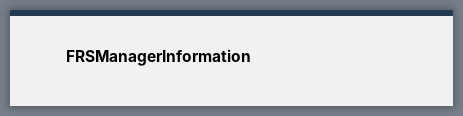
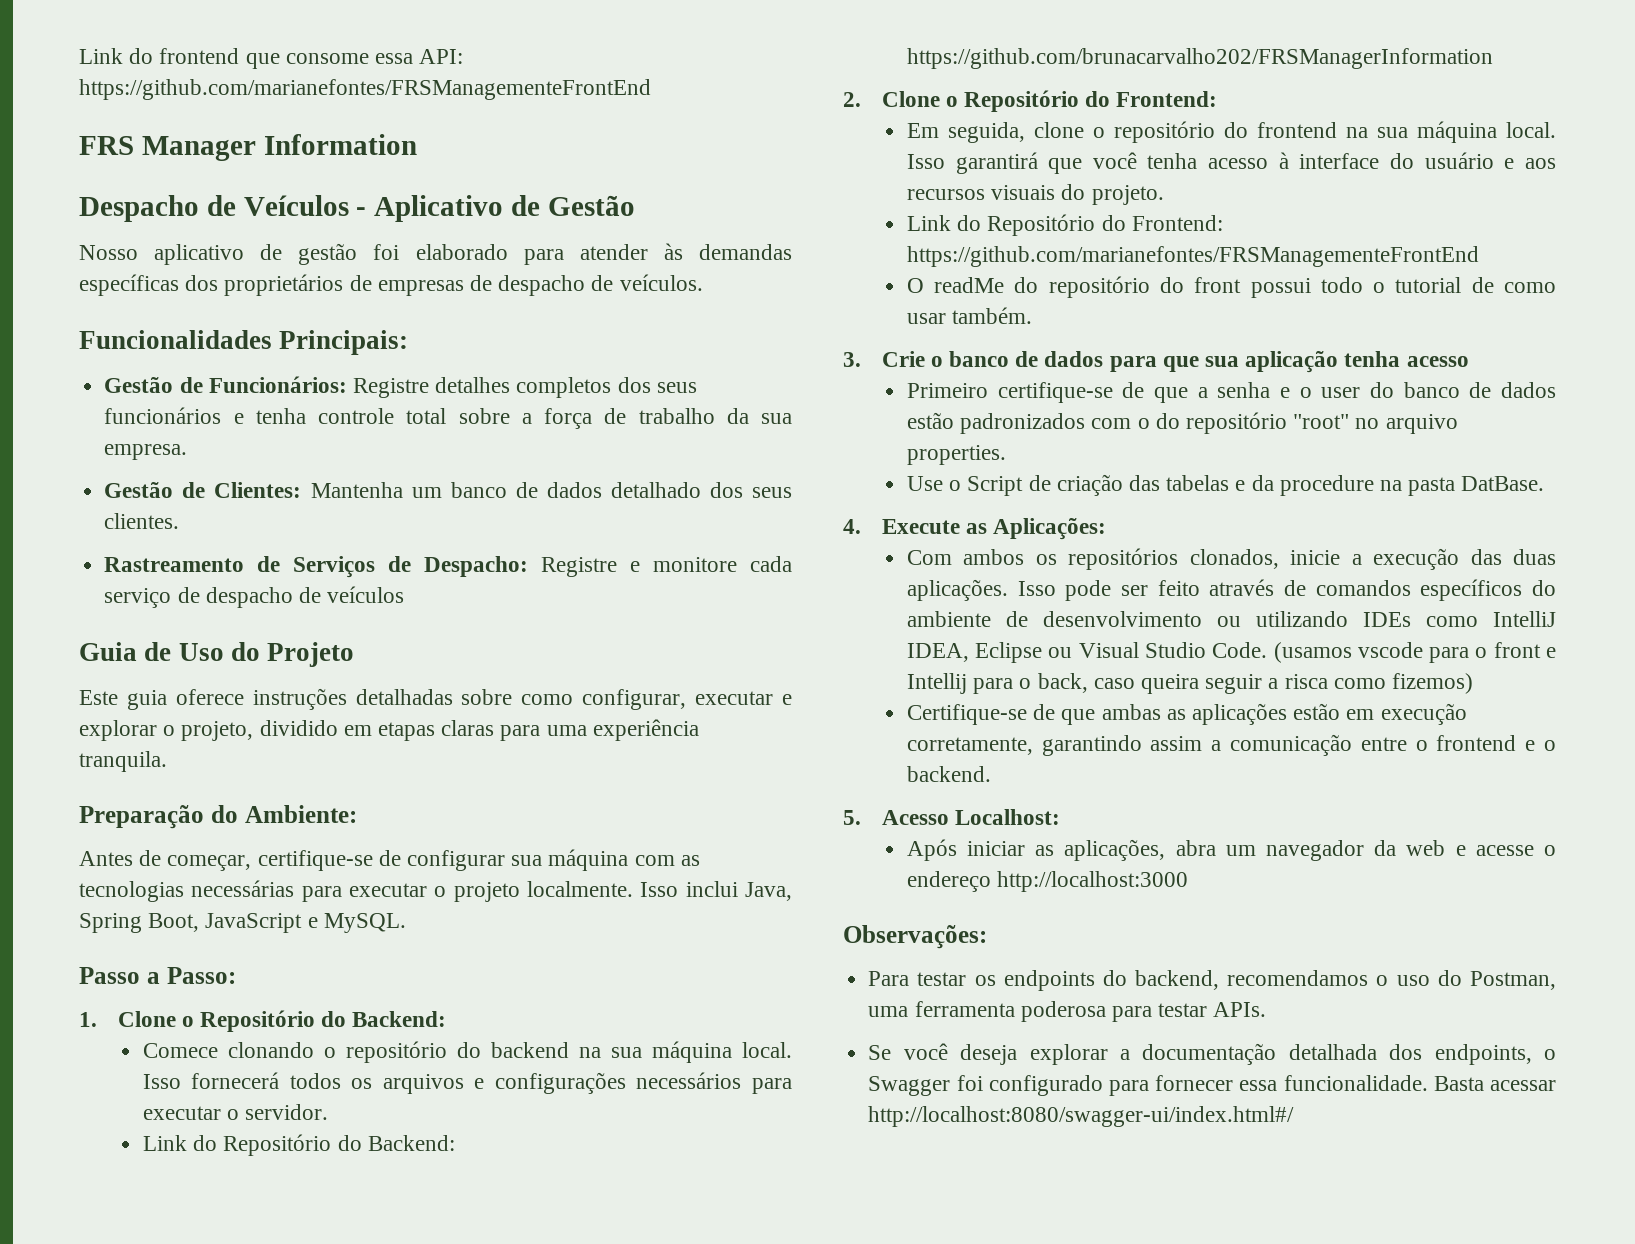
- FRSManagerInformation
+ Link do frontend que consome essa API: https://github.com/marianefontes/FRSManagementeFrontEnd
+ FRS Manager Information
+ Despacho de Veículos - Aplicativo de Gestão
+ Nosso aplicativo de gestão foi elaborado para atender às demandas específicas dos proprietários de empresas de despacho de veículos.
+ Funcionalidades Principais:
+ Gestão de Funcionários: Registre detalhes completos dos seus funcionários e tenha controle total sobre a força de trabalho da sua empresa.
+ Gestão de Clientes: Mantenha um banco de dados detalhado dos seus clientes.
+ Rastreamento de Serviços de Despacho: Registre e monitore cada serviço de despacho de veículos
+ Guia de Uso do Projeto
+ Este guia oferece instruções detalhadas sobre como configurar, executar e explorar o projeto, dividido em etapas claras para uma experiência tranquila.
+ Preparação do Ambiente:
+ Antes de começar, certifique-se de configurar sua máquina com as tecnologias necessárias para executar o projeto localmente. Isso inclui Java, Spring Boot, JavaScript e MySQL.
+ Passo a Passo:
+ 1. Clone o Repositório do Backend:
+ Comece clonando o repositório do backend na sua máquina local. Isso fornecerá todos os arquivos e configurações necessários para executar o servidor.
+ Link do Repositório do Backend: https://github.com/brunacarvalho202/FRSManagerInformation
+ 2. Clone o Repositório do Frontend:
+ Em seguida, clone o repositório do frontend na sua máquina local. Isso garantirá que você tenha acesso à interface do usuário e aos recursos visuais do projeto.
+ Link do Repositório do Frontend: https://github.com/marianefontes/FRSManagementeFrontEnd
+ O readMe do repositório do front possui todo o tutorial de como usar também.
+ 3. Crie o banco de dados para que sua aplicação tenha acesso
+ Primeiro certifique-se de que a senha e o user do banco de dados estão padronizados com o do repositório "root" no arquivo properties.
+ Use o Script de criação das tabelas e da procedure na pasta DatBase.
+ 4. Execute as Aplicações:
+ Com ambos os repositórios clonados, inicie a execução das duas aplicações. Isso pode ser feito através de comandos específicos do ambiente de desenvolvimento ou utilizando IDEs como IntelliJ IDEA, Eclipse ou Visual Studio Code. (usamos vscode para o front e Intellij para o back, caso queira seguir a risca como fizemos)
+ Certifique-se de que ambas as aplicações estão em execução corretamente, garantindo assim a comunicação entre o frontend e o backend.
+ 5. Acesso Localhost:
+ Após iniciar as aplicações, abra um navegador da web e acesse o endereço http://localhost:3000
+ Observações:
+ Para testar os endpoints do backend, recomendamos o uso do Postman, uma ferramenta poderosa para testar APIs.
+ Se você deseja explorar a documentação detalhada dos endpoints, o Swagger foi configurado para fornecer essa funcionalidade. Basta acessar http://localhost:8080/swagger-ui/index.html#/

